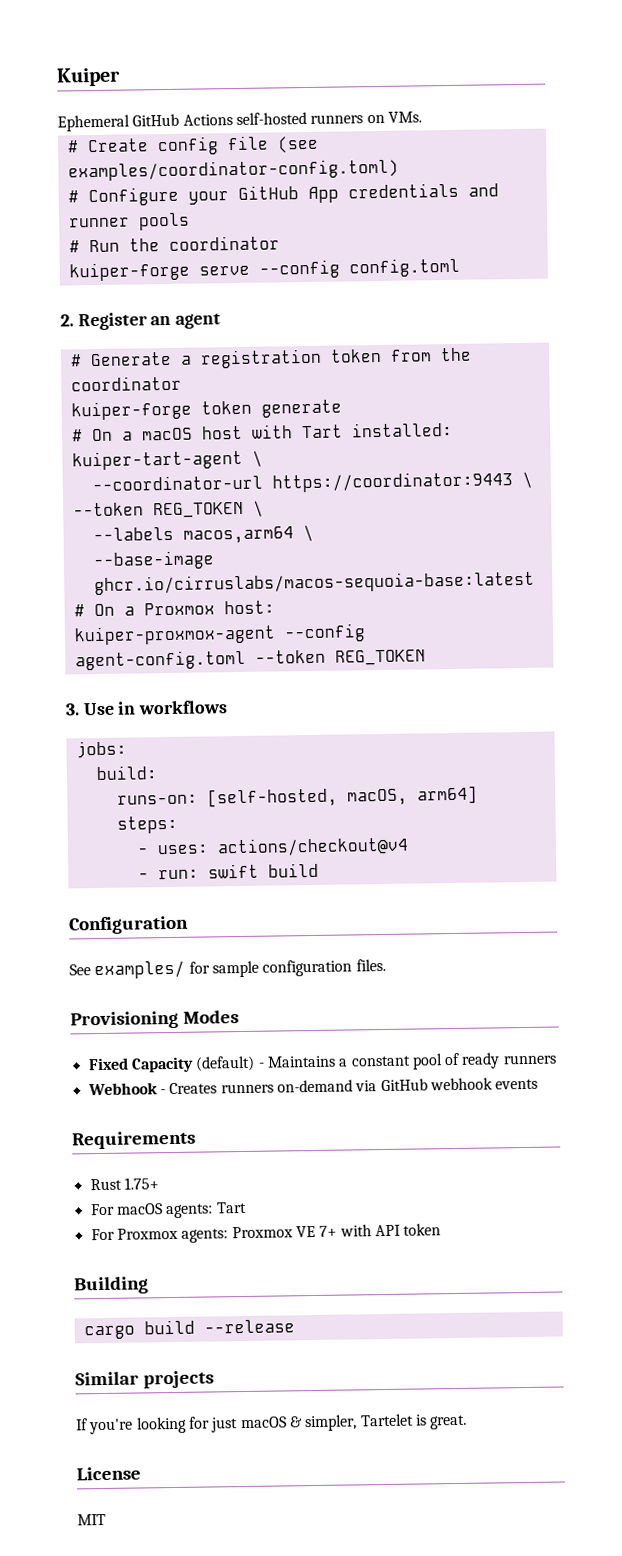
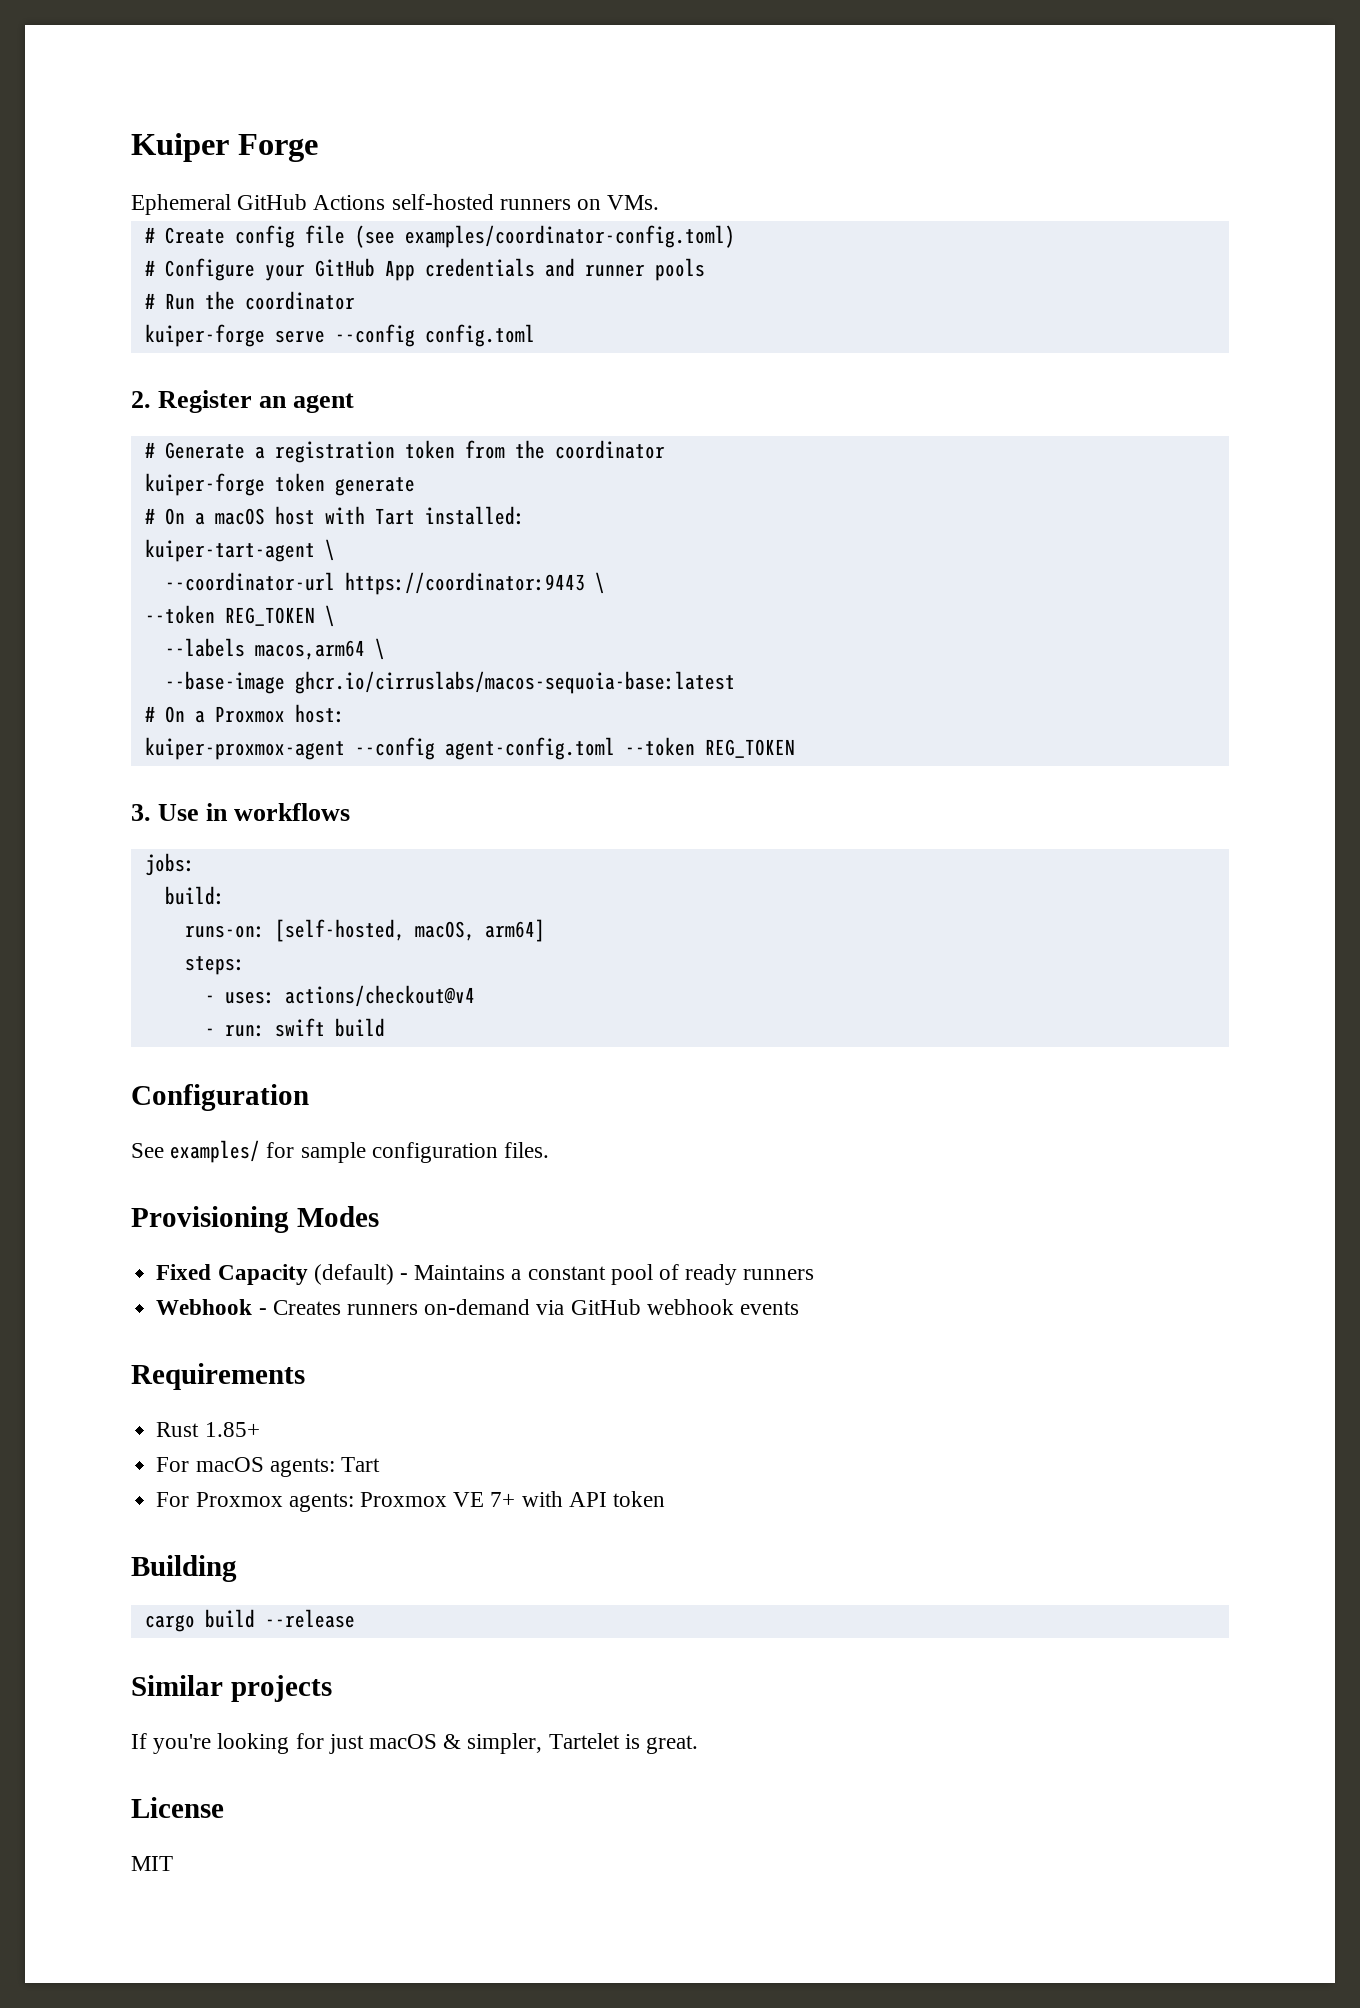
- Kuiper
+ Kuiper Forge
- Rust 1.75+
+ Rust 1.85+

